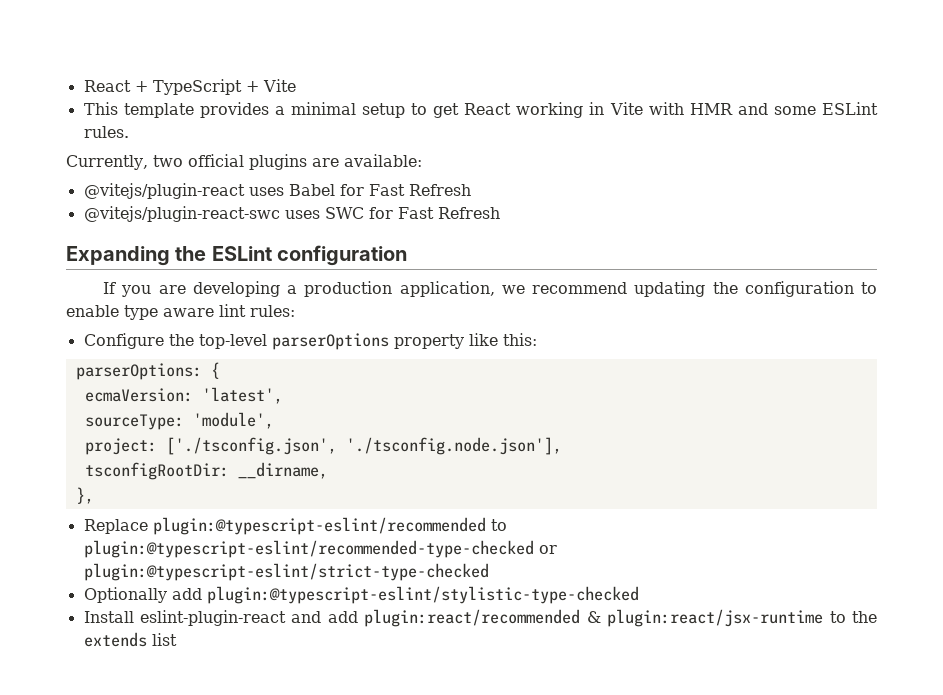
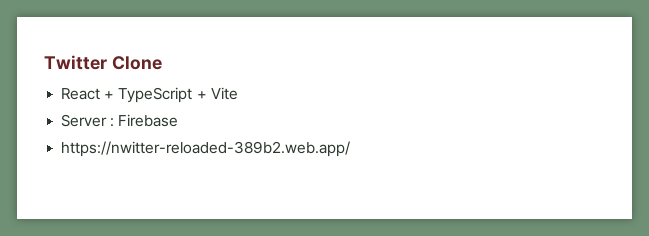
+ Twitter Clone
- This template provides a minimal setup to get React working in Vite with HMR and some ESLint rules.
- Currently, two official plugins are available:
- @vitejs/plugin-react uses Babel for Fast Refresh
- @vitejs/plugin-react-swc uses SWC for Fast Refresh
- Expanding the ESLint configuration
- If you are developing a production application, we recommend updating the configuration to enable type aware lint rules:
- Configure the top-level parserOptions property like this:
- parserOptions: {
- ecmaVersion: 'latest',
- sourceType: 'module',
- project: ['./tsconfig.json', './tsconfig.node.json'],
- tsconfigRootDir: __dirname,
- },
- Replace plugin:@typescript-eslint/recommended to plugin:@typescript-eslint/recommended-type-checked or plugin:@typescript-eslint/strict-type-checked
- Optionally add plugin:@typescript-eslint/stylistic-type-checked
- Install eslint-plugin-react and add plugin:react/recommended & plugin:react/jsx-runtime to the extends list
+ Server : Firebase
+ https://nwitter-reloaded-389b2.web.app/

